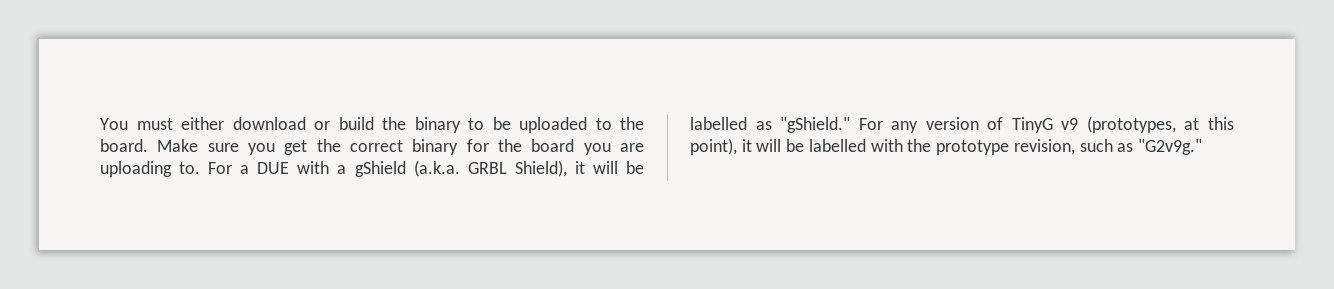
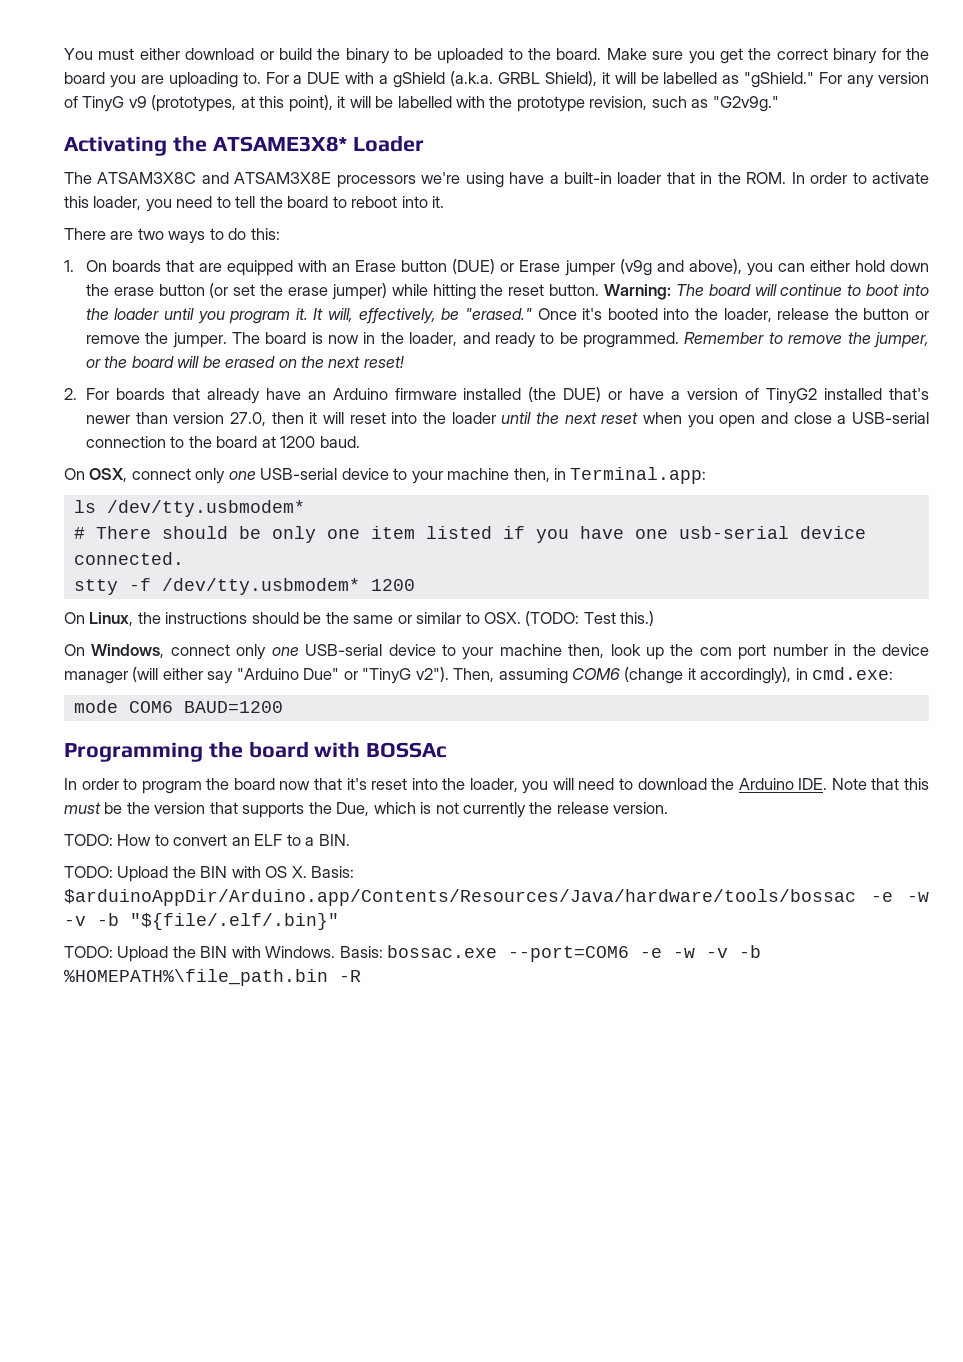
+ Activating the ATSAME3X8* Loader
+ The ATSAM3X8C and ATSAM3X8E processors we're using have a built-in loader that in the ROM. In order to activate this loader, you need to tell the board to reboot into it.
+ There are two ways to do this:
+ 1. On boards that are equipped with an Erase button (DUE) or Erase jumper (v9g and above), you can either hold down the erase button (or set the erase jumper) while hitting the reset button. Warning: The board will continue to boot into the loader until you program it. It will, effectively, be "erased." Once it's booted into the loader, release the button or remove the jumper. The board is now in the loader, and ready to be programmed. Remember to remove the jumper, or the board will be erased on the next reset!
+ 2. For boards that already have an Arduino firmware installed (the DUE) or have a version of TinyG2 installed that's newer than version 27.0, then it will reset into the loader until the next reset when you open and close a USB-serial connection to the board at 1200 baud.
+ On OSX, connect only one USB-serial device to your machine then, in Terminal.app:
+ ls /dev/tty.usbmodem*
+ # There should be only one item listed if you have one usb-serial device connected.
+ stty -f /dev/tty.usbmodem* 1200
+ On Linux, the instructions should be the same or similar to OSX. (TODO: Test this.)
+ On Windows, connect only one USB-serial device to your machine then, look up the com port number in the device manager (will either say "Arduino Due" or "TinyG v2"). Then, assuming COM6 (change it accordingly), in cmd.exe:
+ mode COM6 BAUD=1200
+ Programming the board with BOSSAc
+ In order to program the board now that it's reset into the loader, you will need to download the Arduino IDE. Note that this must be the version that supports the Due, which is not currently the release version.
+ TODO: How to convert an ELF to a BIN.
+ TODO: Upload the BIN with OS X. Basis: $arduinoAppDir/Arduino.app/Contents/Resources/Java/hardware/tools/bossac -e -w -v -b "${file/.elf/.bin}"
+ TODO: Upload the BIN with Windows. Basis: bossac.exe --port=COM6 -e -w -v -b %HOMEPATH%\file_path.bin -R

